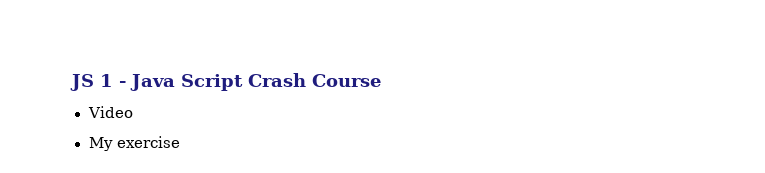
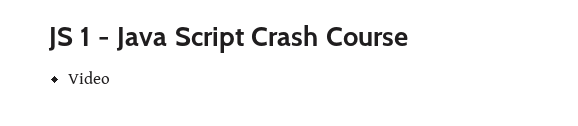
- My exercise

